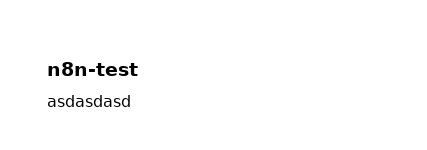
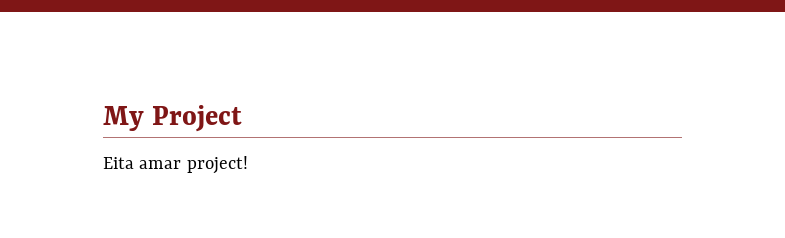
- n8n-test
- asdasdasd
+ My Project
+ Eita amar project!

